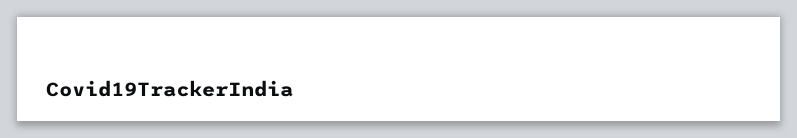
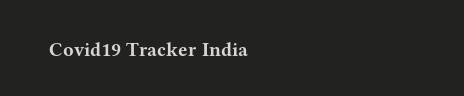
- Covid19TrackerIndia
+ Covid19 Tracker India

